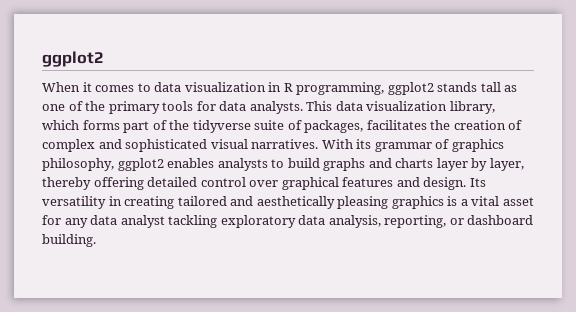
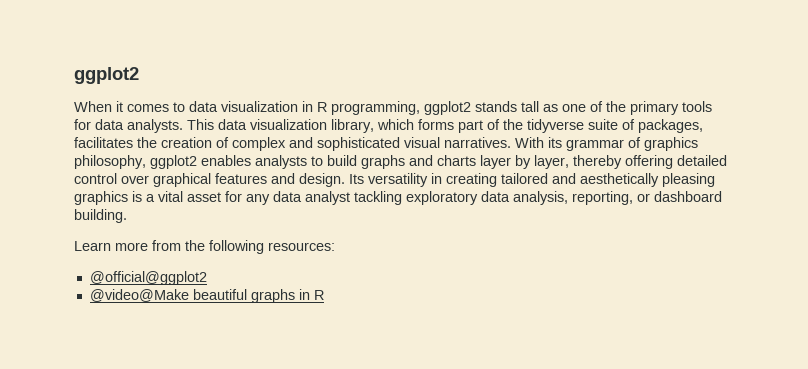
+ Learn more from the following resources:
+ @official@ggplot2
+ @video@Make beautiful graphs in R

